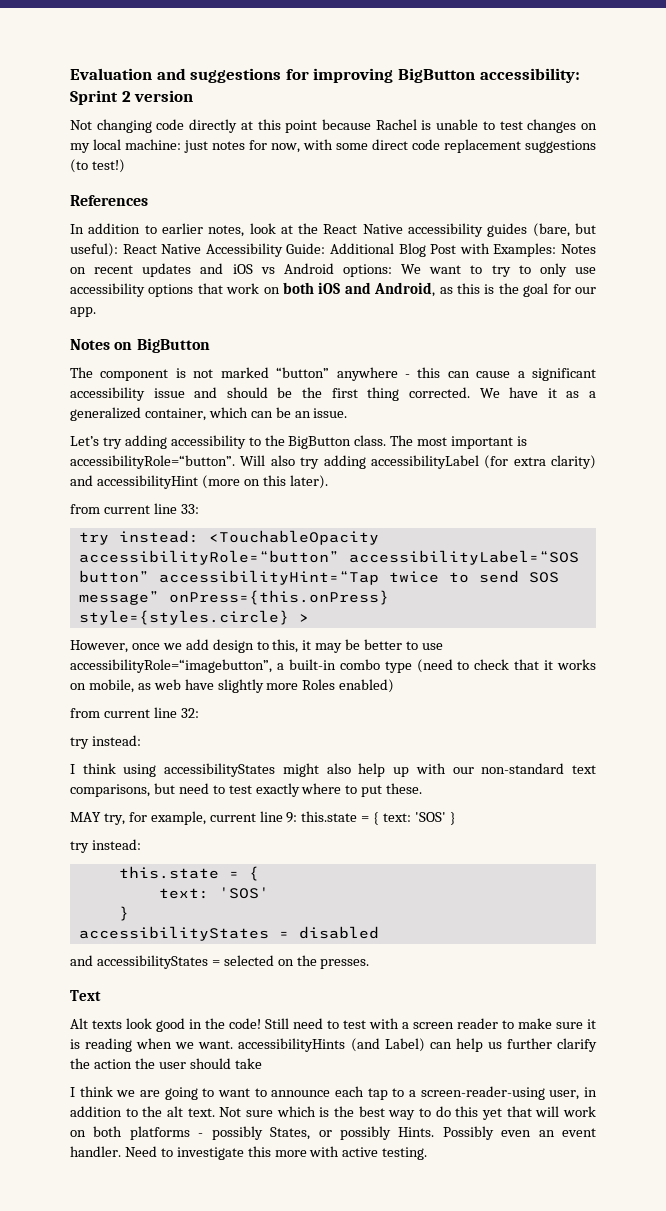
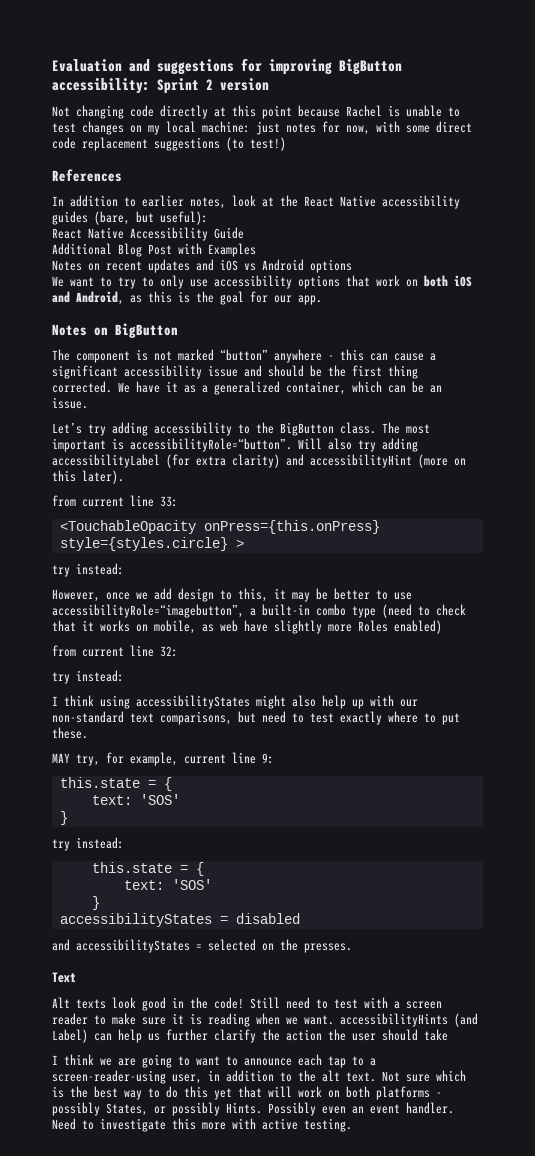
- In addition to earlier notes, look at the React Native accessibility guides (bare, but useful): React Native Accessibility Guide: Additional Blog Post with Examples: Notes on recent updates and iOS vs Android options: We want to try to only use accessibility options that work on both iOS and Android, as this is the goal for our app.
+ In addition to earlier notes, look at the React Native accessibility guides (bare, but useful):
+ React Native Accessibility Guide
+ Additional Blog Post with Examples
+ Notes on recent updates and iOS vs Android options
+ We want to try to only use accessibility options that work on both iOS and Android, as this is the goal for our app.
- try instead: <TouchableOpacity accessibilityRole=“button” accessibilityLabel=“SOS button” accessibilityHint=“Tap twice to send SOS message” onPress={this.onPress} style={styles.circle} >
+ <TouchableOpacity onPress={this.onPress} style={styles.circle} >
+ try instead:
- MAY try, for example, current line 9: this.state = { text: 'SOS' }
+ MAY try, for example, current line 9:
+ this.state = {
+ text: 'SOS'
+ }

